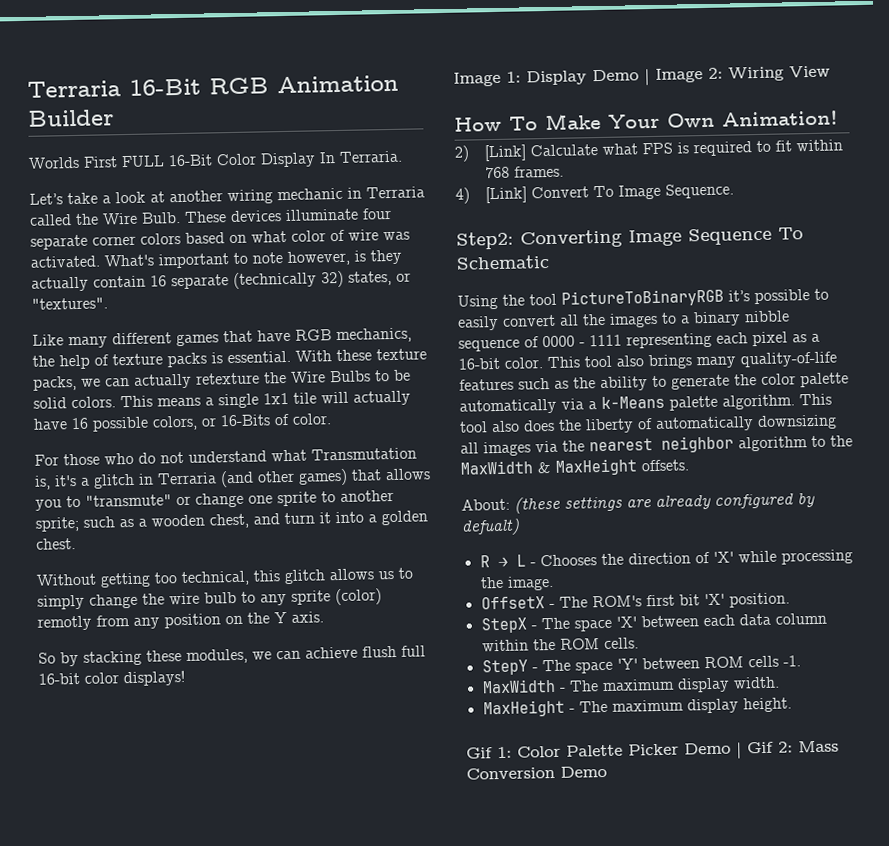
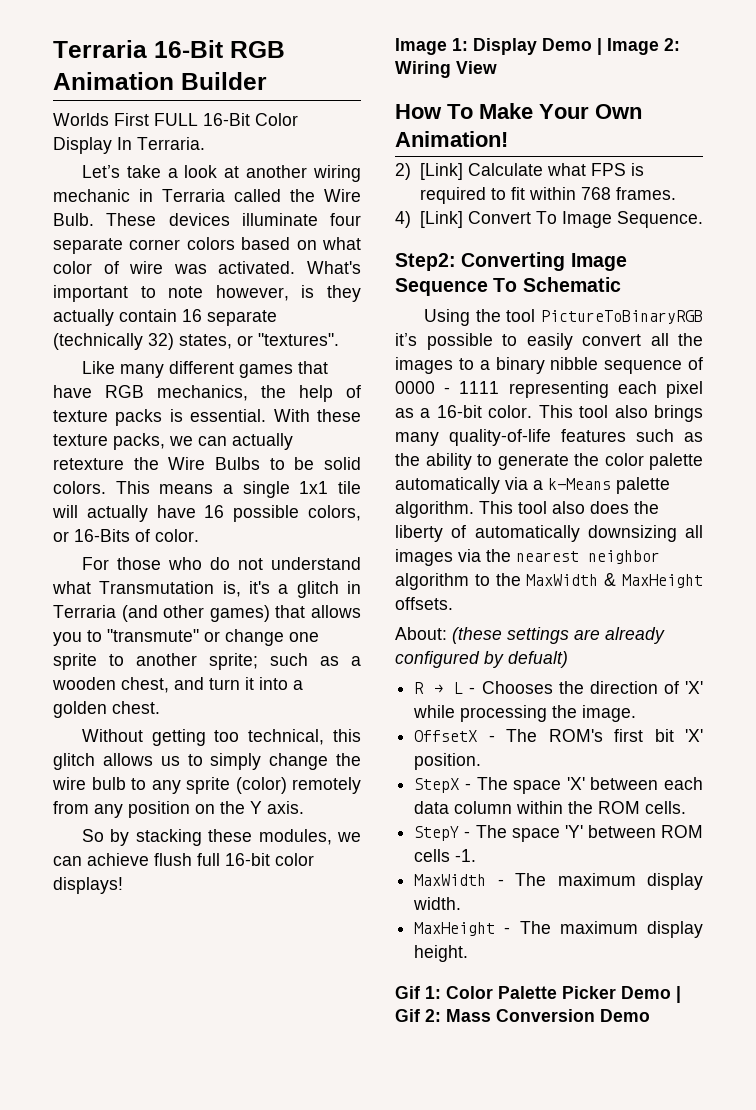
- Without getting too technical, this glitch allows us to simply change the wire bulb to any sprite (color) remotly from any position on the Y axis.
+ Without getting too technical, this glitch allows us to simply change the wire bulb to any sprite (color) remotely from any position on the Y axis.

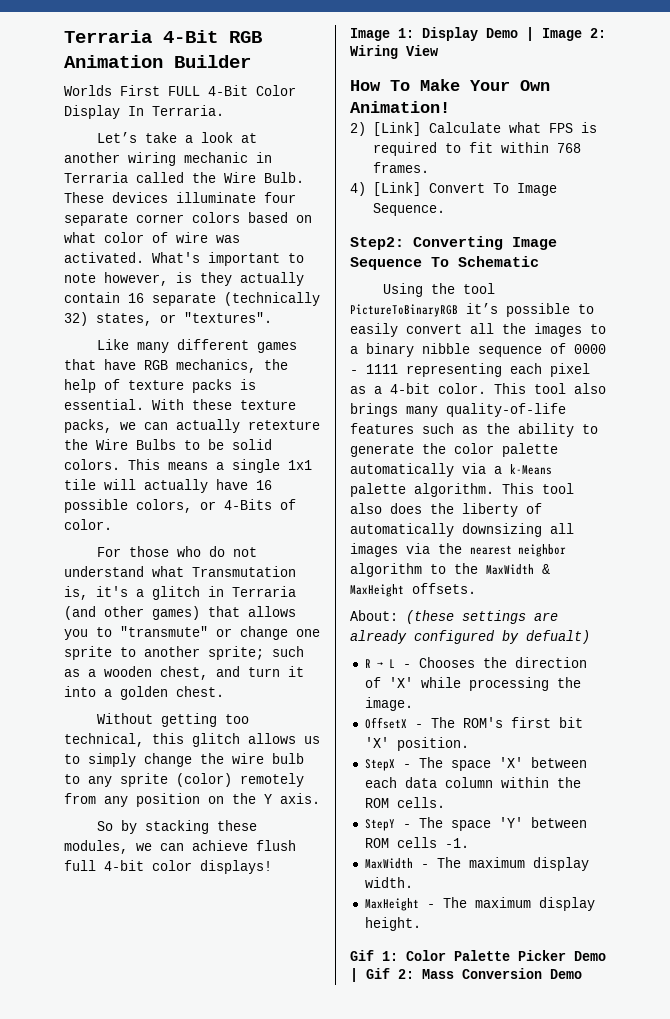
- Terraria 16-Bit RGB Animation Builder
+ Terraria 4-Bit RGB Animation Builder
- Worlds First FULL 16-Bit Color Display In Terraria.
+ Worlds First FULL 4-Bit Color Display In Terraria.
- This means a single 1x1 tile will actually have 16 possible colors, or 16-Bits of color.
+ This means a single 1x1 tile will actually have 16 possible colors, or 4-Bits of color.
- So by stacking these modules, we can achieve flush full 16-bit color displays!
+ So by stacking these modules, we can achieve flush full 4-bit color displays!
- Using the tool PictureToBinaryRGB it’s possible to easily convert all the images to a binary nibble sequence of 0000 - 1111 representing each pixel as a 16-bit color.
+ Using the tool PictureToBinaryRGB it’s possible to easily convert all the images to a binary nibble sequence of 0000 - 1111 representing each pixel as a 4-bit color.

